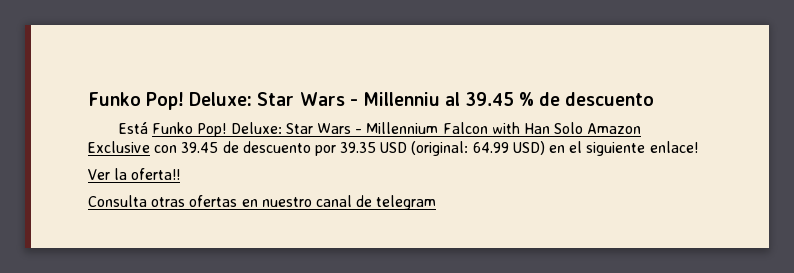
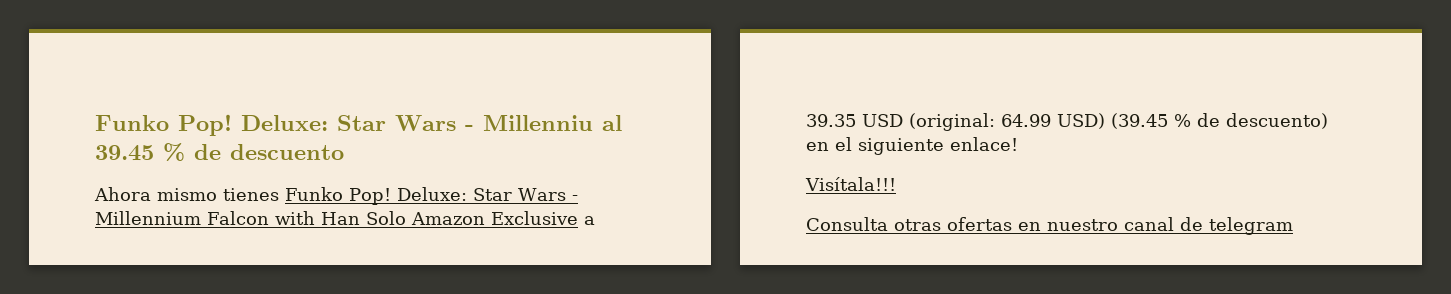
- Está Funko Pop!
+ Ahora mismo tienes Funko Pop!
- Deluxe: Star Wars - Millennium Falcon with Han Solo Amazon Exclusive con 39.45 de descuento por 39.35 USD (original: 64.99 USD) en el siguiente enlace!
+ Deluxe: Star Wars - Millennium Falcon with Han Solo Amazon Exclusive a 39.35 USD (original: 64.99 USD) (39.45 % de descuento) en el siguiente enlace!
- Ver la oferta!!
+ Visítala!!!

